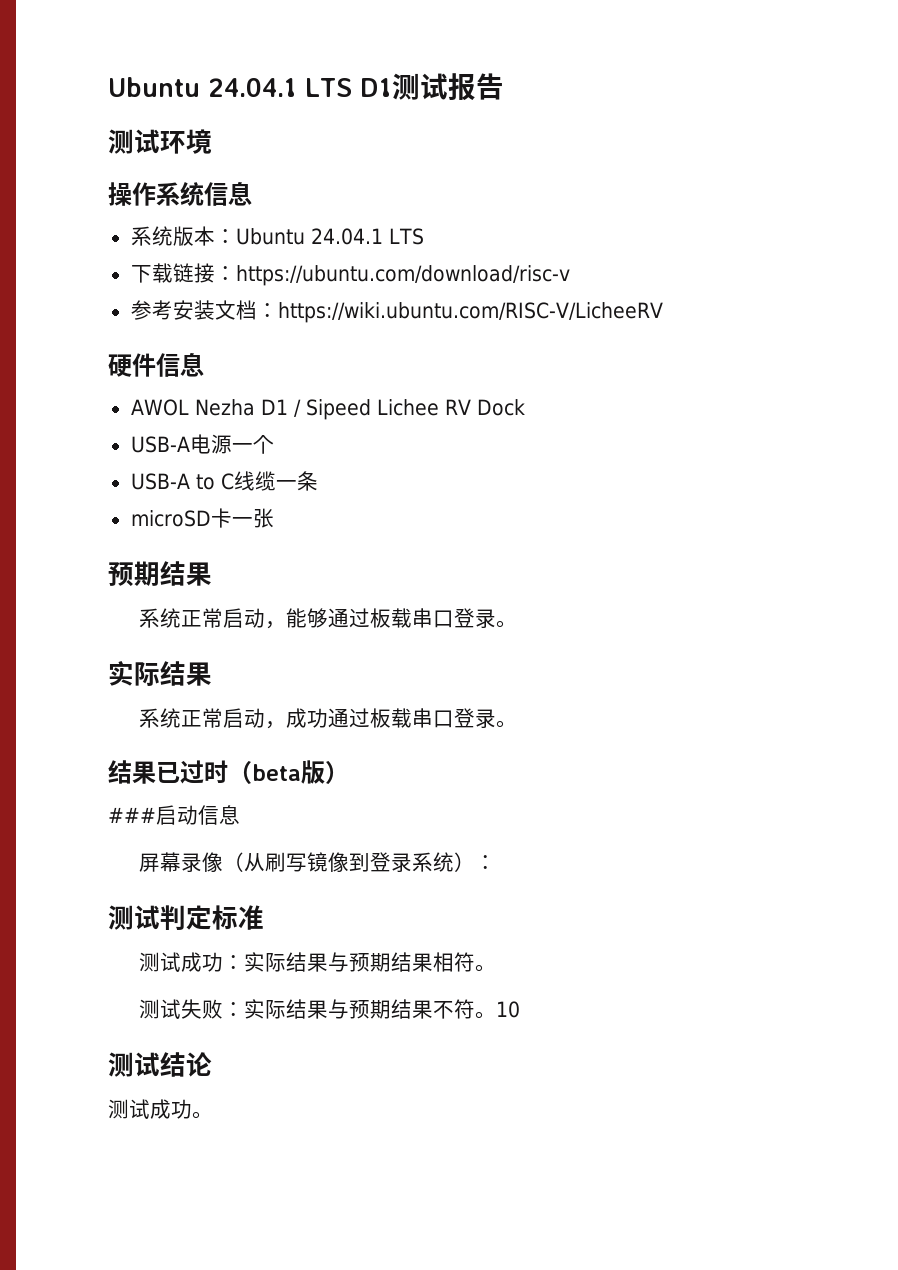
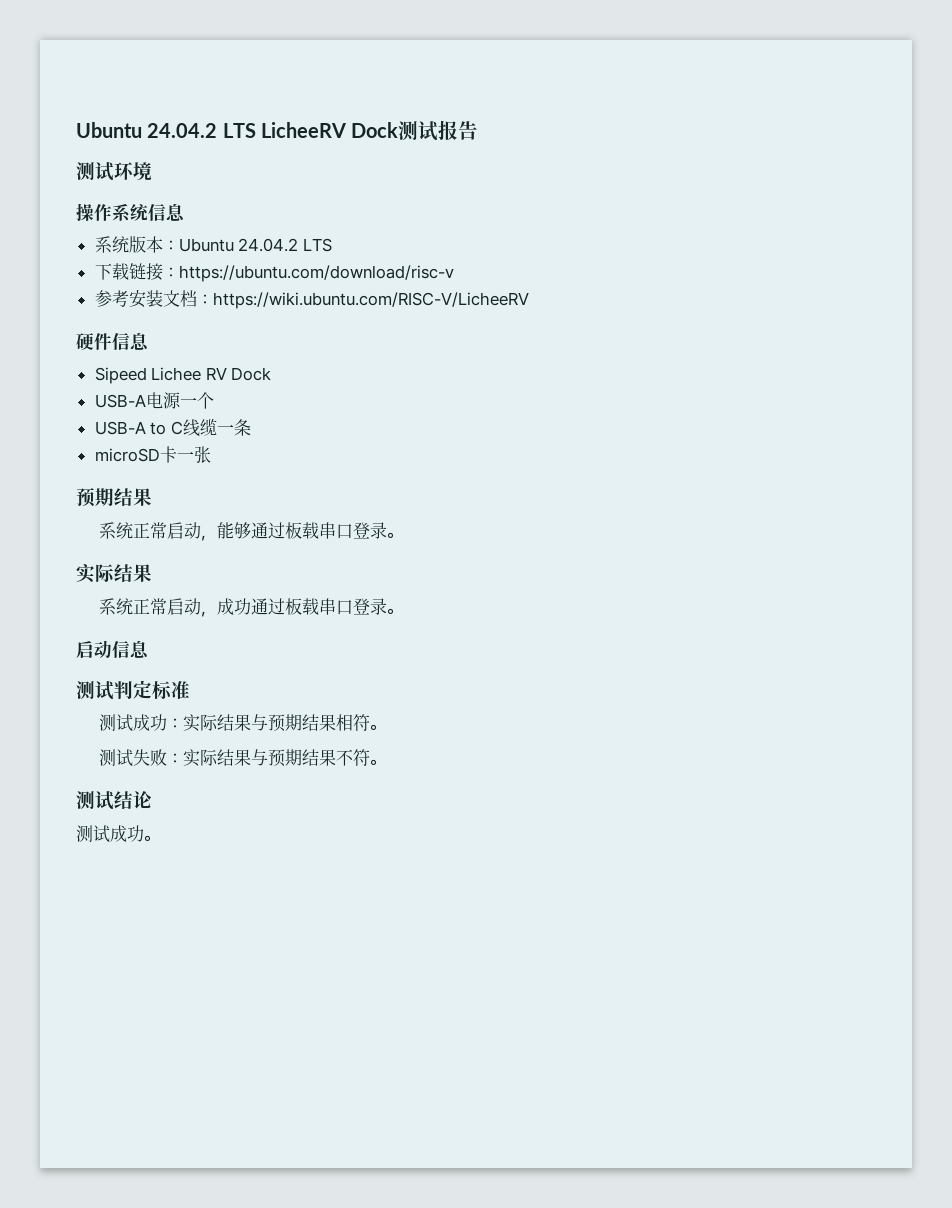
- Ubuntu 24.04.1 LTS D1测试报告
+ Ubuntu 24.04.2 LTS LicheeRV Dock测试报告
- 系统版本：Ubuntu 24.04.1 LTS
+ 系统版本：Ubuntu 24.04.2 LTS
- AWOL Nezha D1 / Sipeed Lichee RV Dock
+ Sipeed Lichee RV Dock
- 结果已过时（beta版）
- ###启动信息
- 屏幕录像（从刷写镜像到登录系统）：
+ 启动信息
- 10

